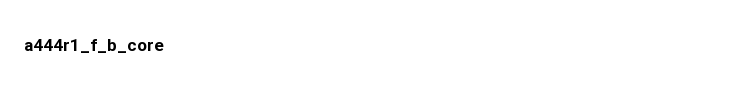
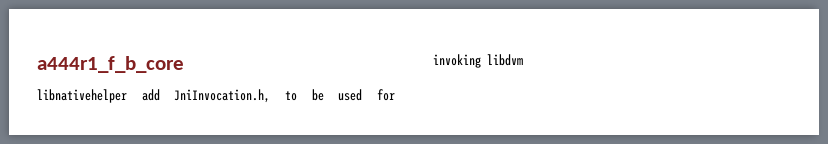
+ libnativehelper add JniInvocation.h, to be used for invoking libdvm

